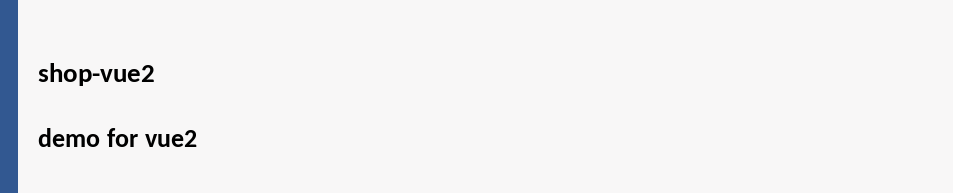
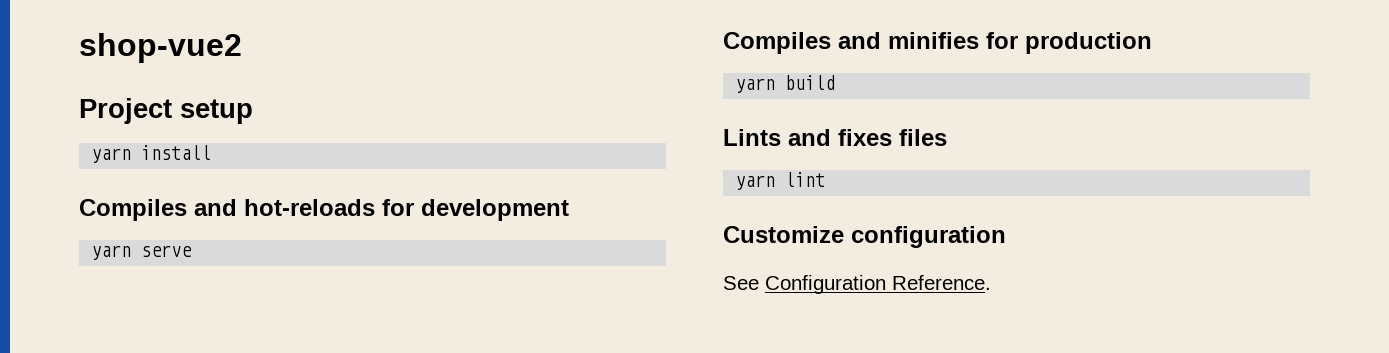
- demo for vue2
+ Project setup
+ yarn install
+ Compiles and hot-reloads for development
+ yarn serve
+ Compiles and minifies for production
+ yarn build
+ Lints and fixes files
+ yarn lint
+ Customize configuration
+ See Configuration Reference.

